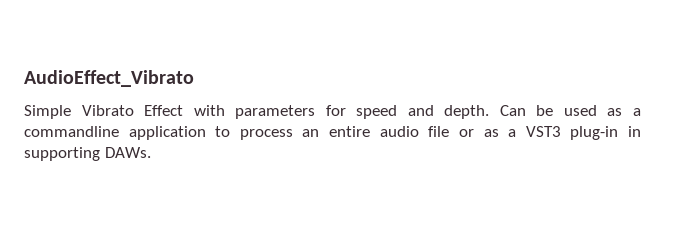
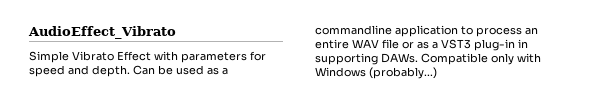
- Can be used as a commandline application to process an entire audio file or as a VST3 plug-in in supporting DAWs.
+ Can be used as a commandline application to process an entire WAV file or as a VST3 plug-in in supporting DAWs.
+ Compatible only with Windows (probably...)

